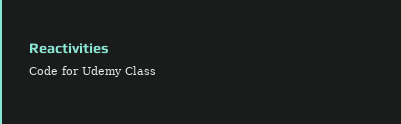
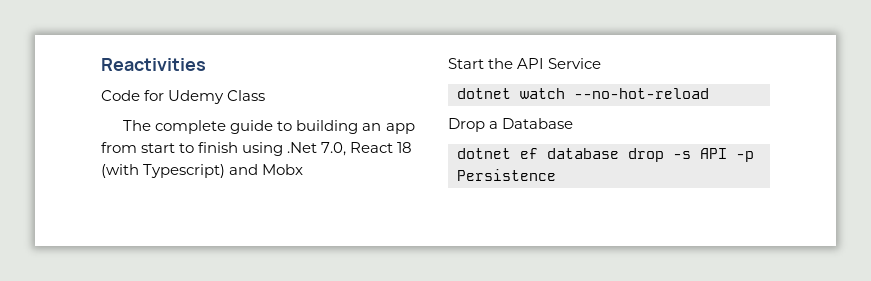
+ The complete guide to building an app from start to finish using .Net 7.0, React 18 (with Typescript) and Mobx
+ Start the API Service
+ dotnet watch --no-hot-reload
+ Drop a Database
+ dotnet ef database drop -s API -p Persistence

